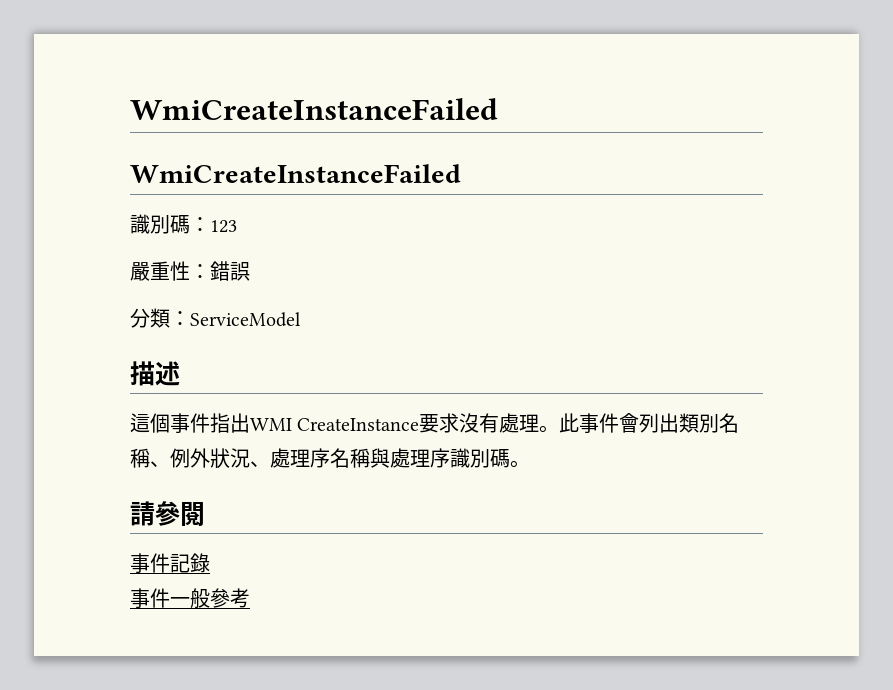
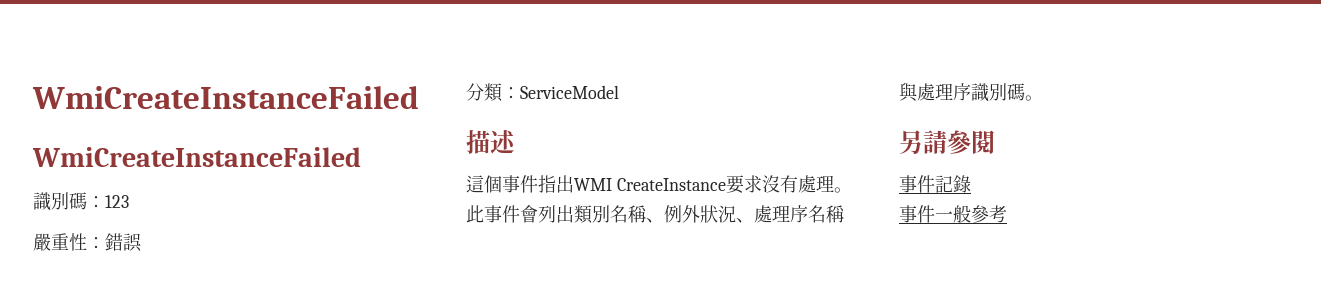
- 請參閱
+ 另請參閱

